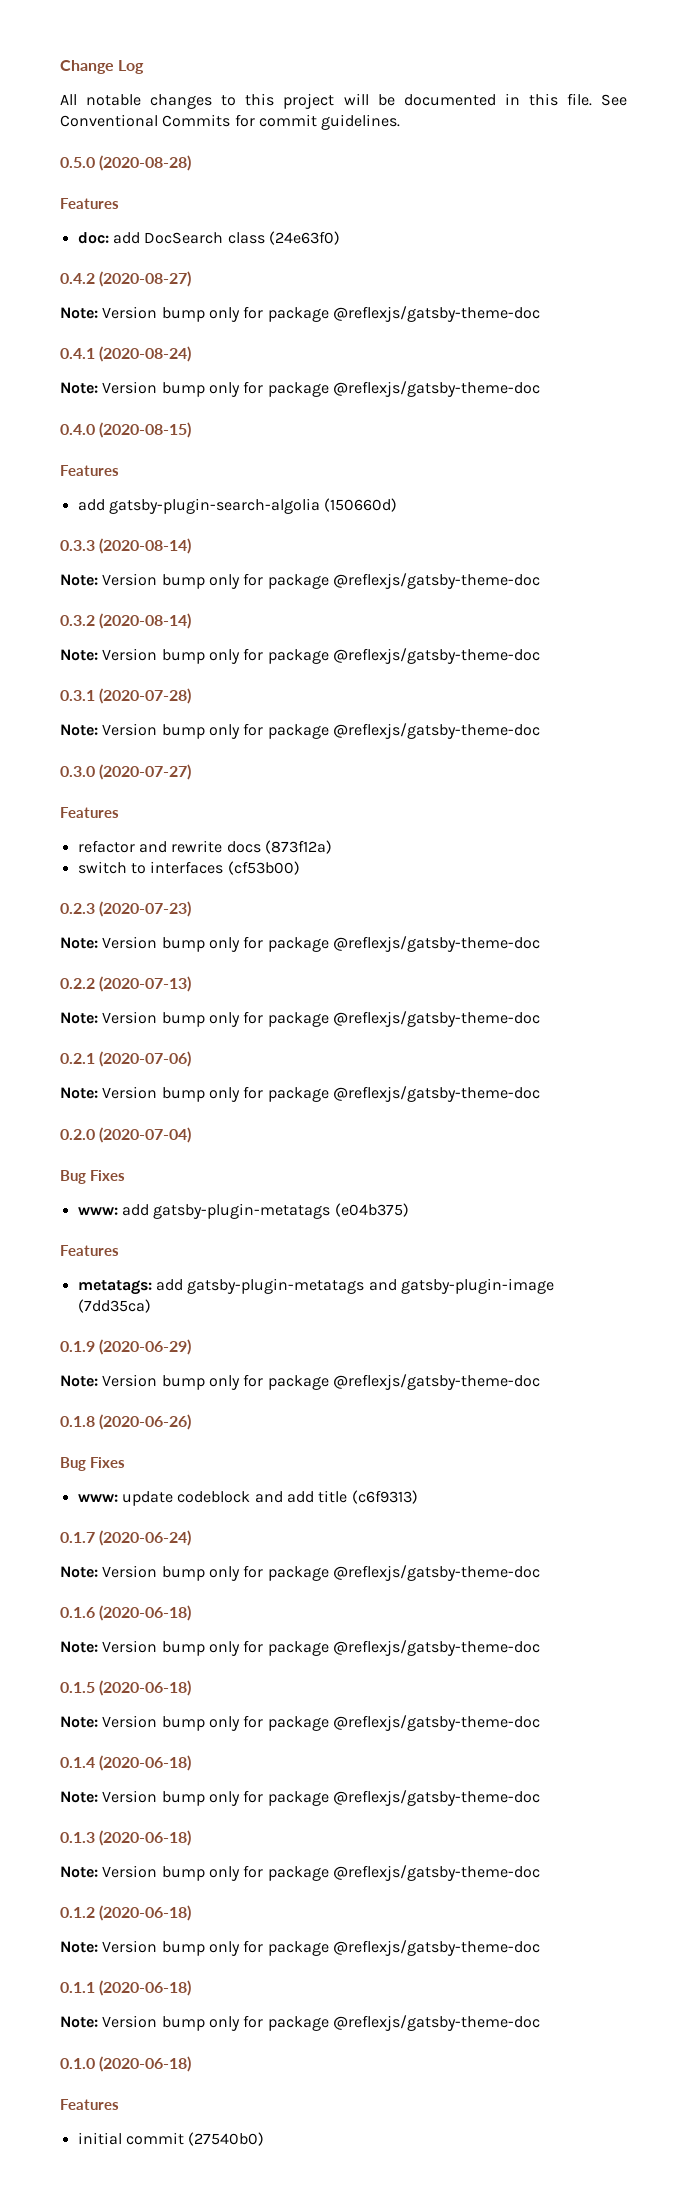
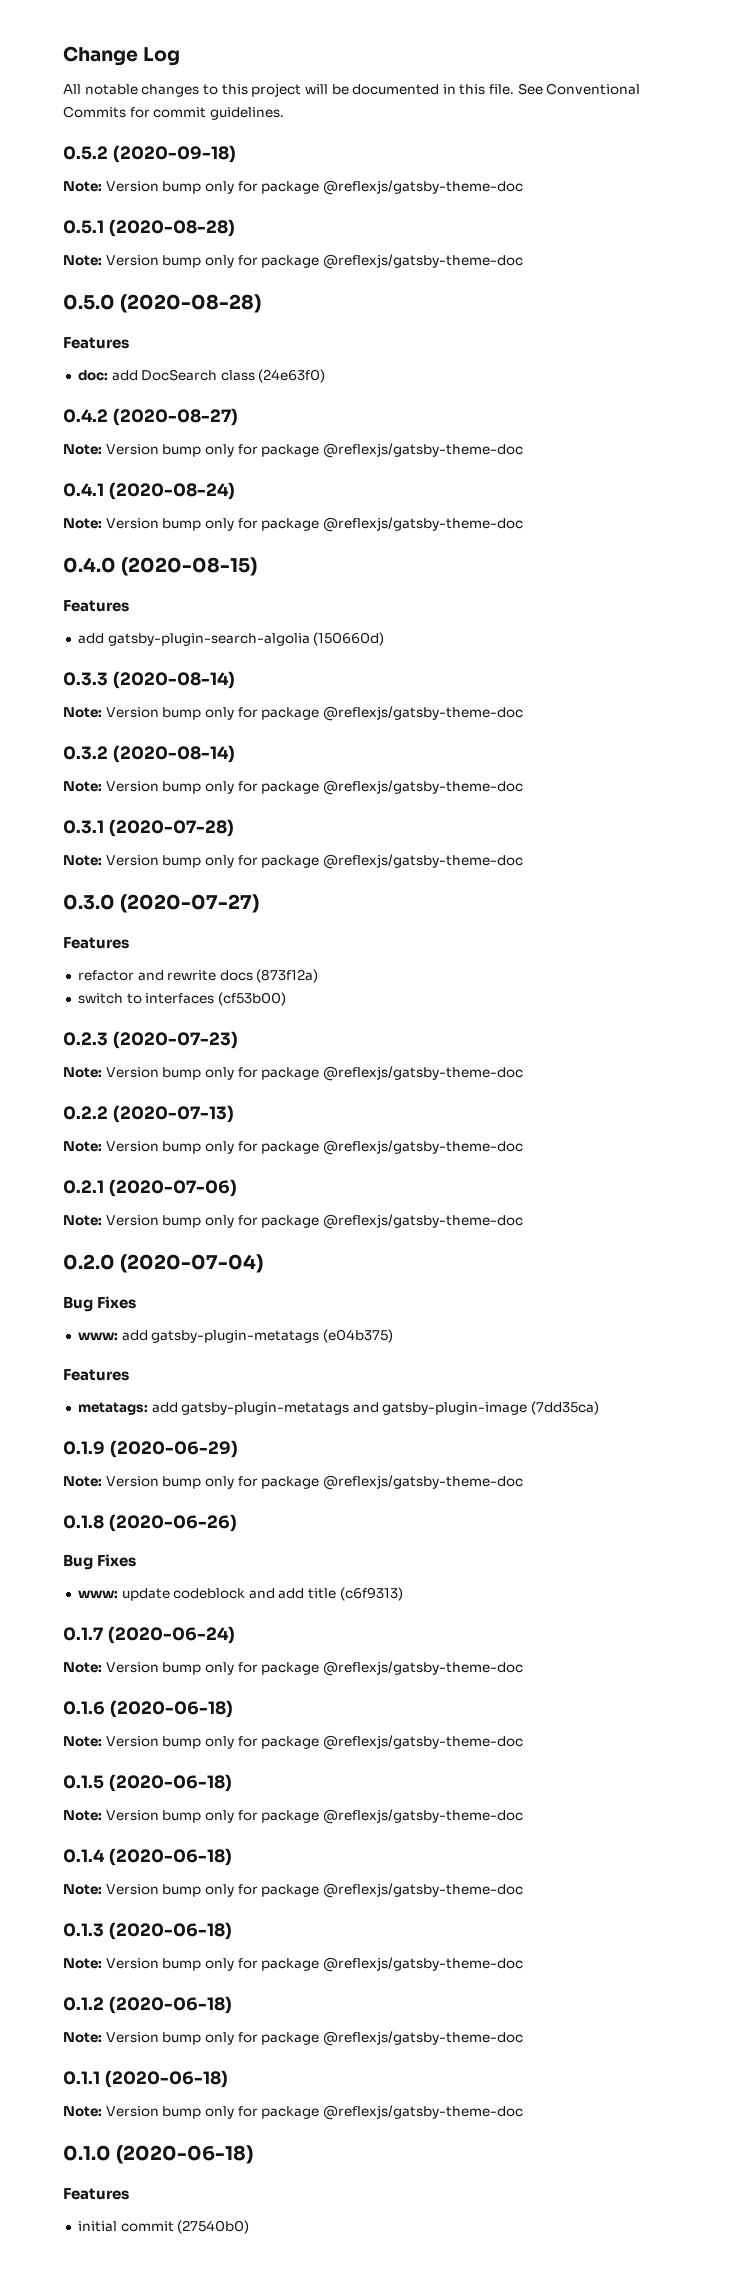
+ 0.5.2 (2020-09-18)
+ Note: Version bump only for package @reflexjs/gatsby-theme-doc
+ 0.5.1 (2020-08-28)
+ Note: Version bump only for package @reflexjs/gatsby-theme-doc

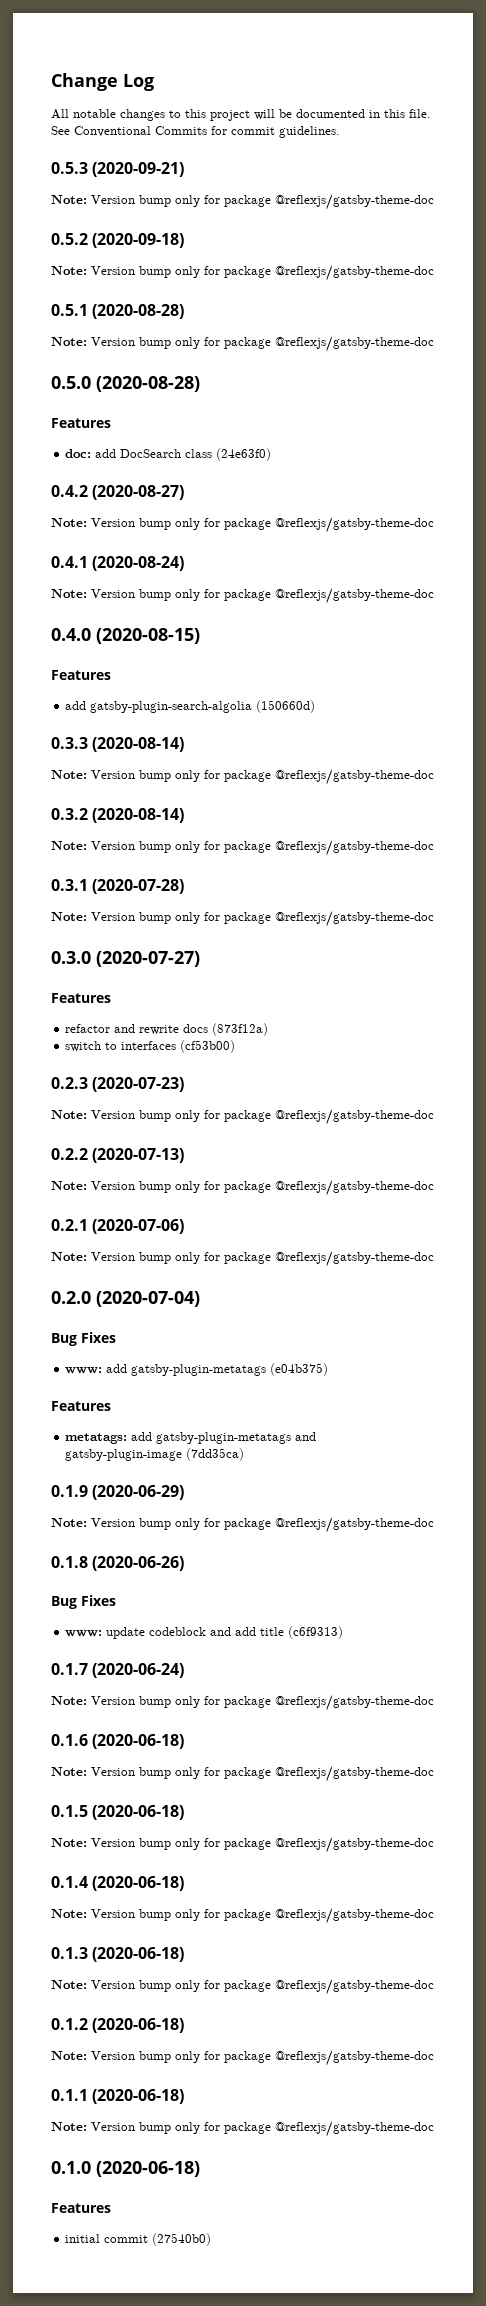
+ 0.5.3 (2020-09-21)
+ Note: Version bump only for package @reflexjs/gatsby-theme-doc

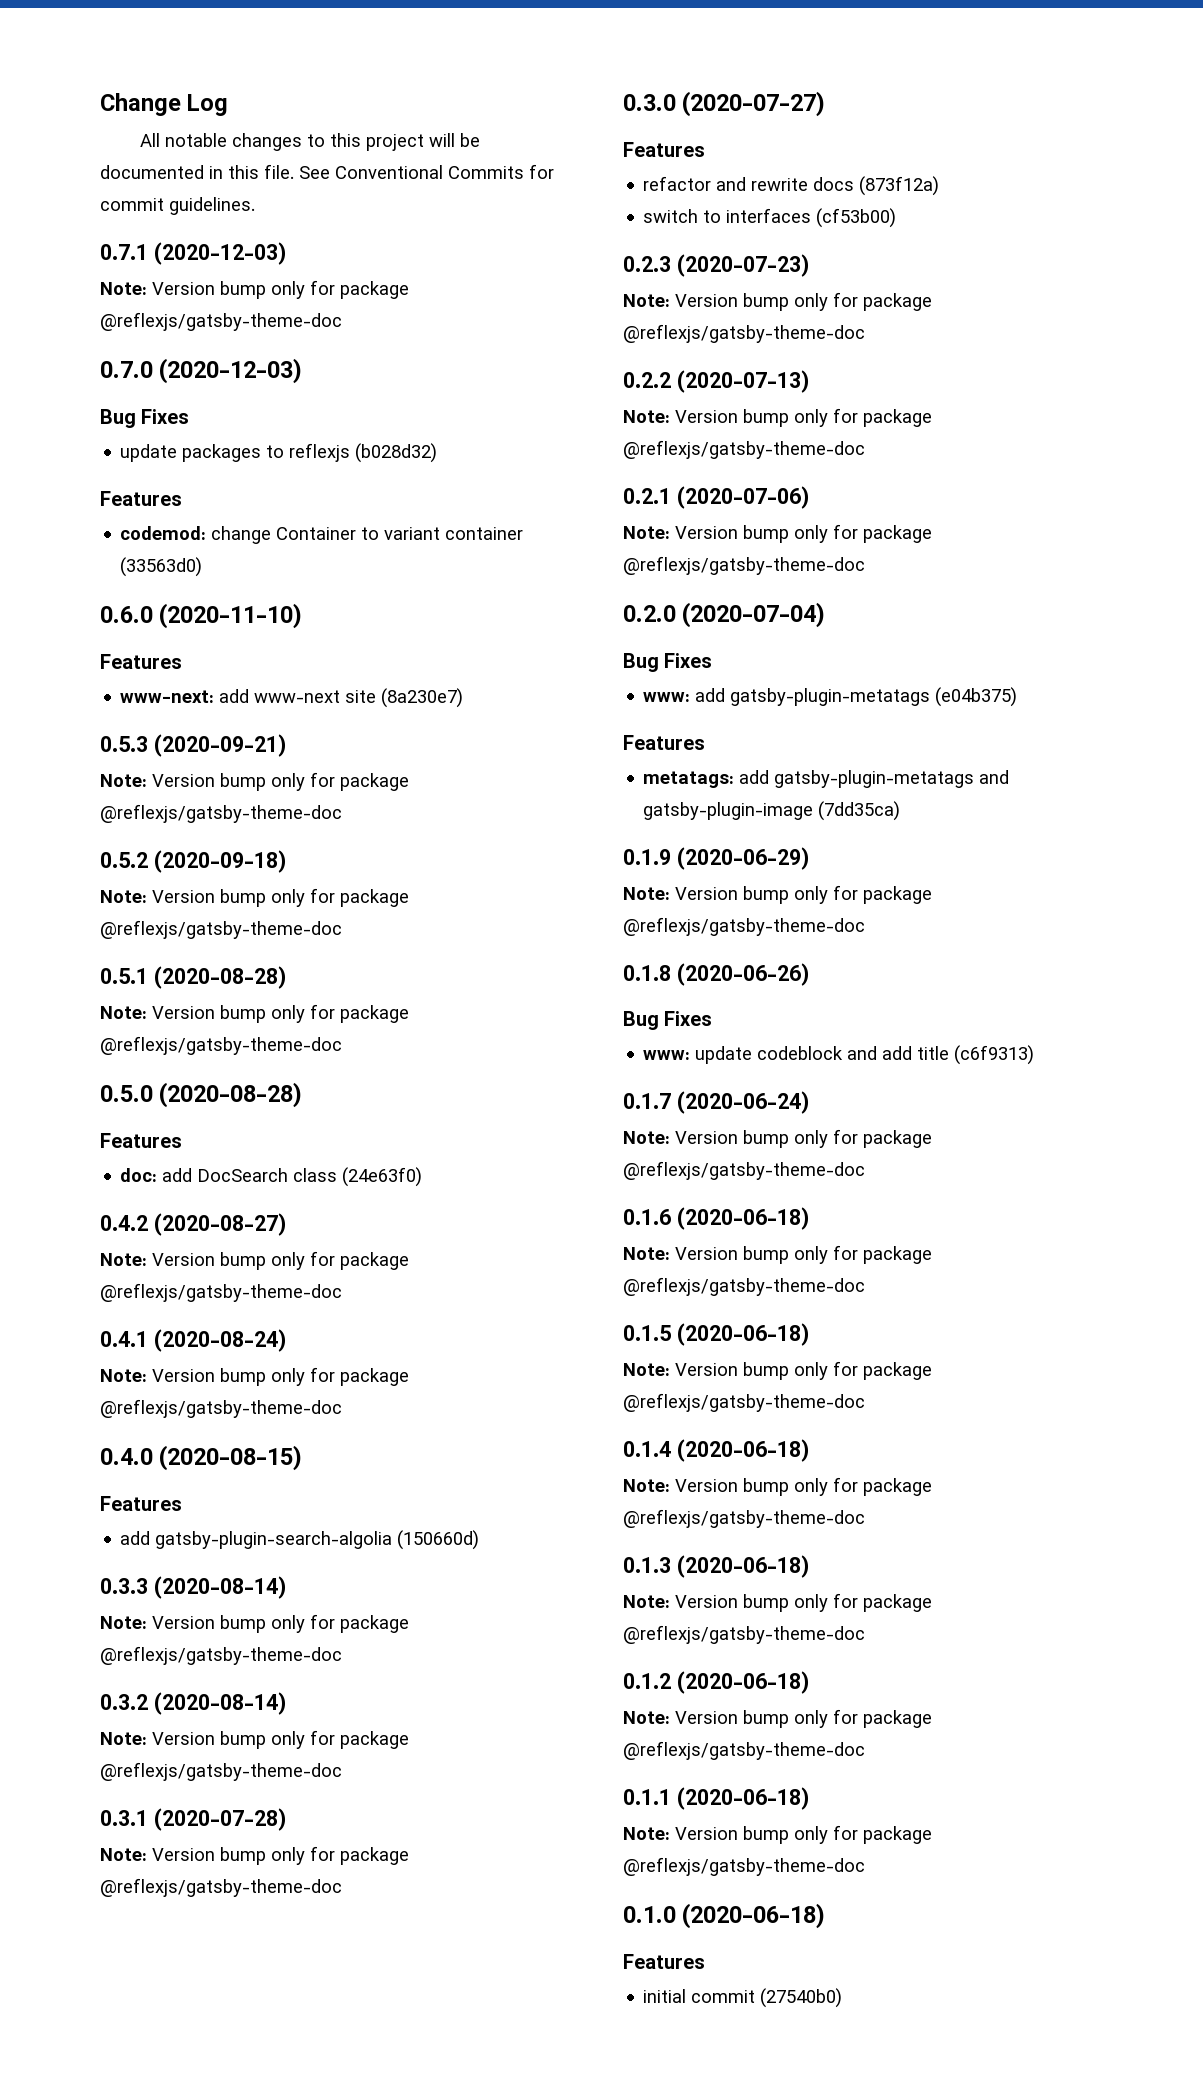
+ 0.7.1 (2020-12-03)
+ Note: Version bump only for package @reflexjs/gatsby-theme-doc
+ 0.7.0 (2020-12-03)
+ Bug Fixes
+ update packages to reflexjs (b028d32)
+ Features
+ codemod: change Container to variant container (33563d0)
+ 0.6.0 (2020-11-10)
+ Features
+ www-next: add www-next site (8a230e7)

